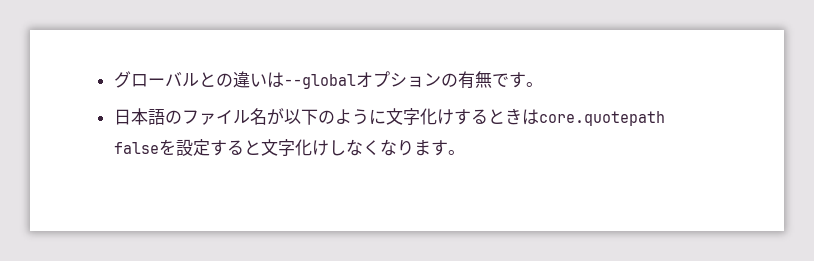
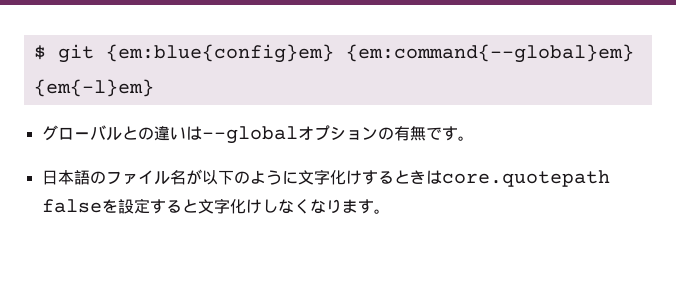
+ $ git {em:blue{config}em} {em:command{--global}em} {em{-l}em}

